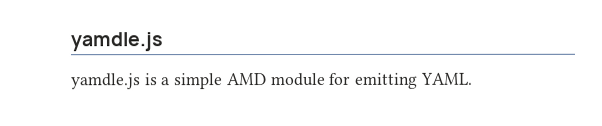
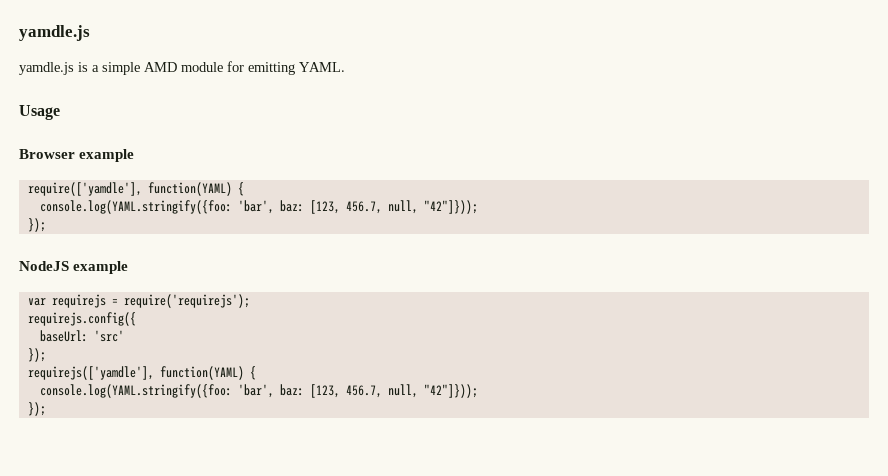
+ Usage
+ Browser example
+ require(['yamdle'], function(YAML) {
+ console.log(YAML.stringify({foo: 'bar', baz: [123, 456.7, null, "42"]}));
+ });
+ NodeJS example
+ var requirejs = require('requirejs');
+ requirejs.config({
+ baseUrl: 'src'
+ });
+ requirejs(['yamdle'], function(YAML) {
+ console.log(YAML.stringify({foo: 'bar', baz: [123, 456.7, null, "42"]}));
+ });

